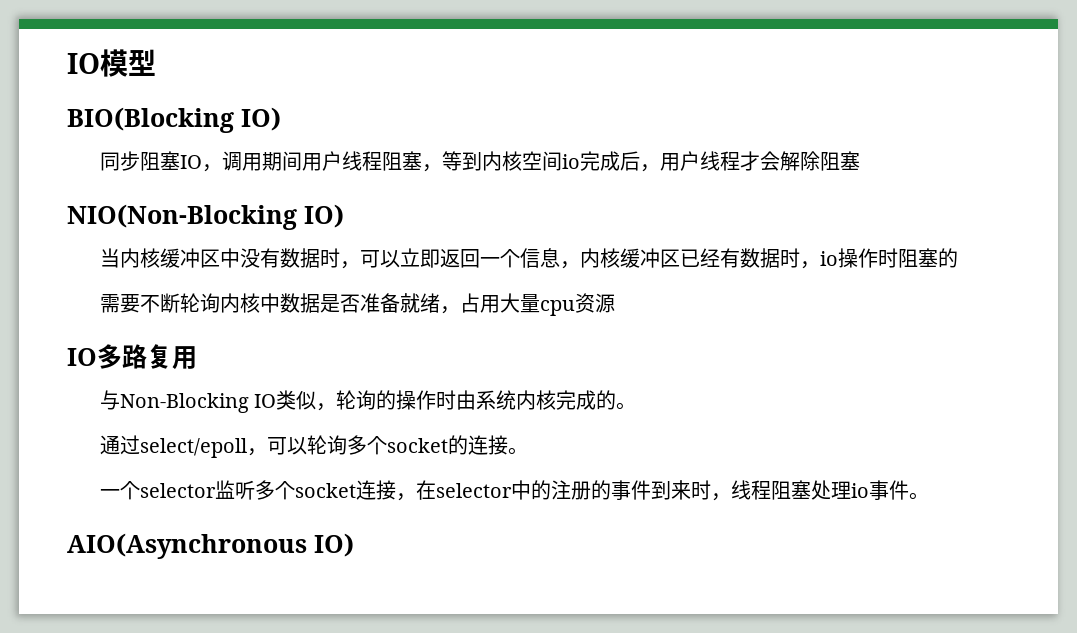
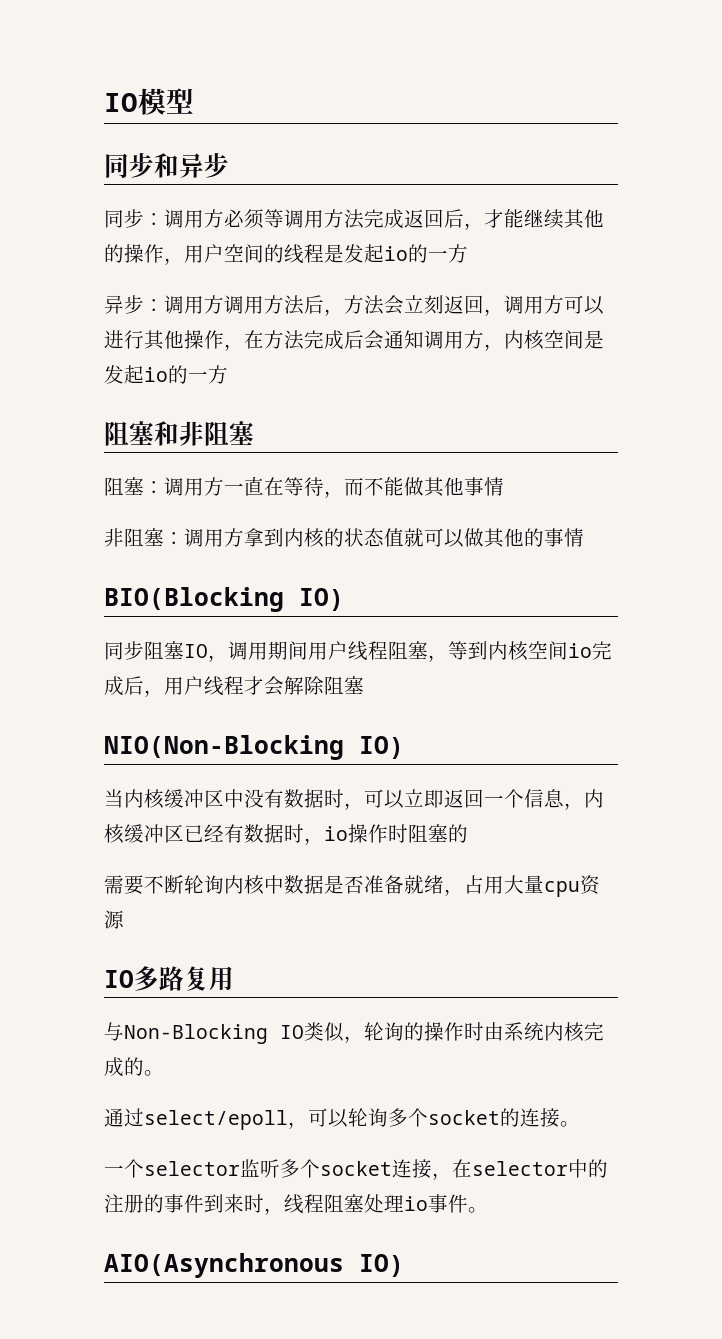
+ 同步和异步
+ 同步：调用方必须等调用方法完成返回后，才能继续其他的操作，用户空间的线程是发起io的一方
+ 异步：调用方调用方法后，方法会立刻返回，调用方可以进行其他操作，在方法完成后会通知调用方，内核空间是发起io的一方
+ 阻塞和非阻塞
+ 阻塞：调用方一直在等待，而不能做其他事情
+ 非阻塞：调用方拿到内核的状态值就可以做其他的事情

